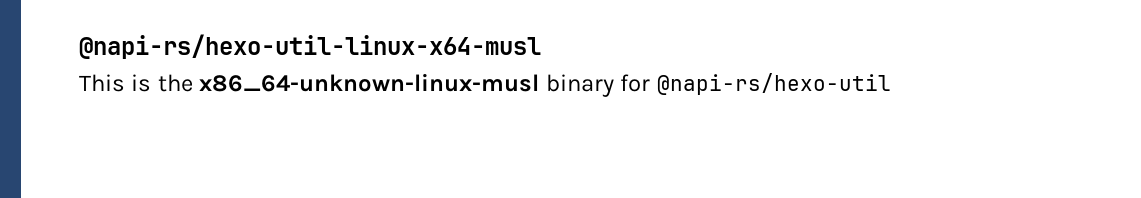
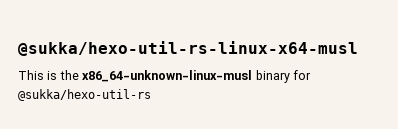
- @napi-rs/hexo-util-linux-x64-musl
+ @sukka/hexo-util-rs-linux-x64-musl
- This is the x86_64-unknown-linux-musl binary for @napi-rs/hexo-util
+ This is the x86_64-unknown-linux-musl binary for @sukka/hexo-util-rs

